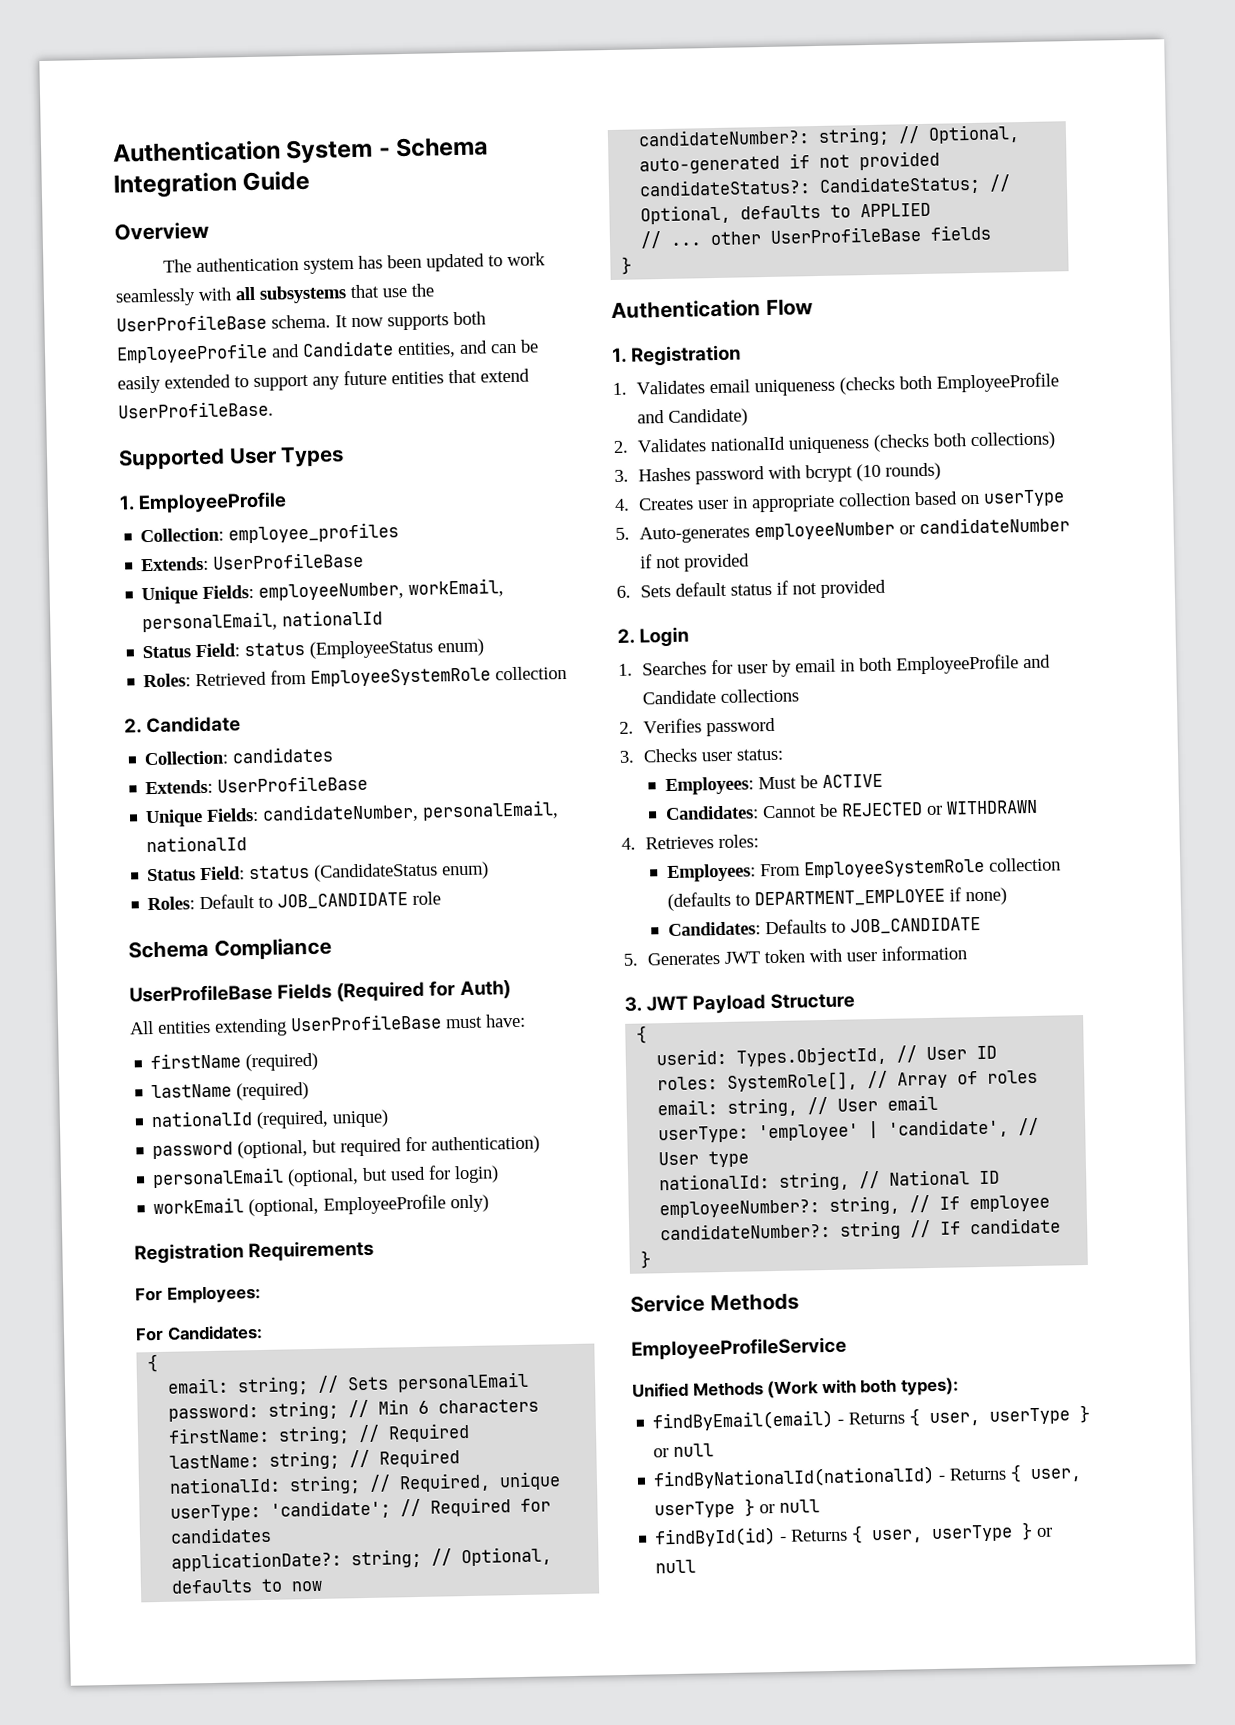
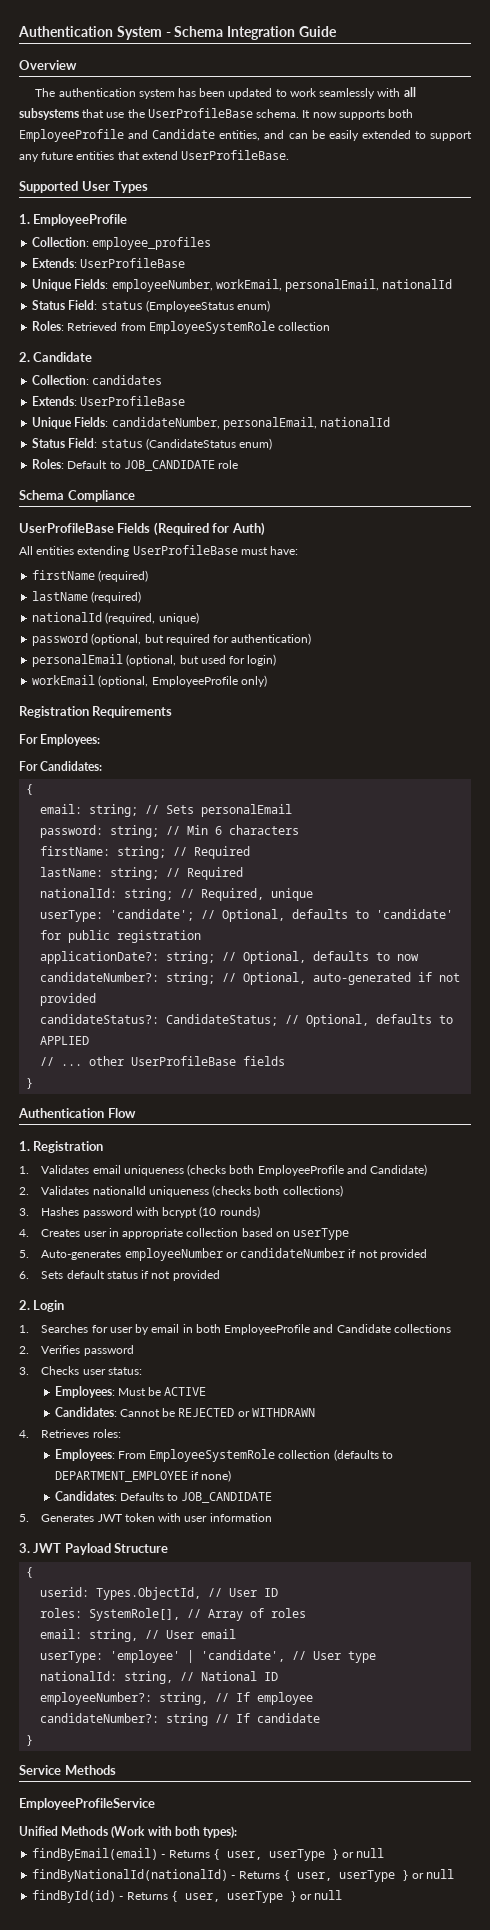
- userType: 'candidate'; // Required for candidates
+ userType: 'candidate'; // Optional, defaults to 'candidate' for public registration

